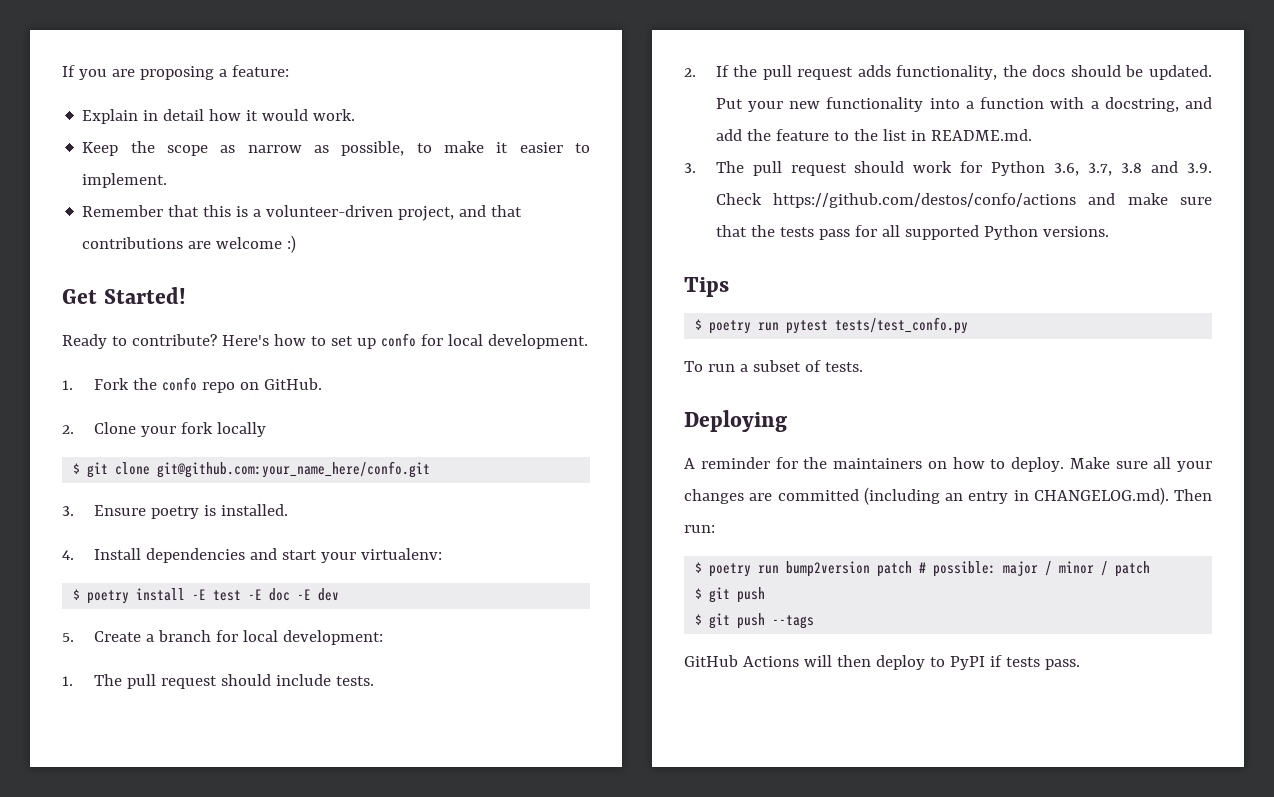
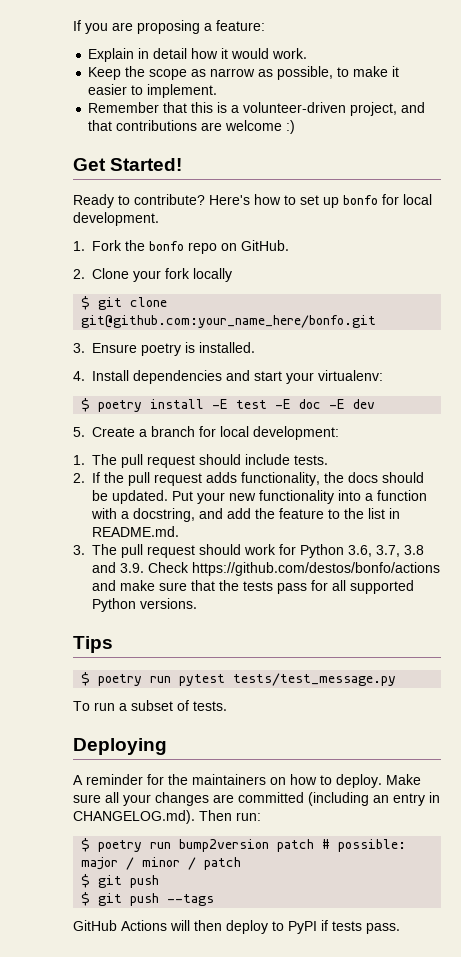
- Here's how to set up confo for local development.
+ Here's how to set up bonfo for local development.
- 1. Fork the confo repo on GitHub.
+ 1. Fork the bonfo repo on GitHub.
- $ git clone git@github.com:your_name_here/confo.git
+ $ git clone git@github.com:your_name_here/bonfo.git
- 3. The pull request should work for Python 3.6, 3.7, 3.8 and 3.9. Check https://github.com/destos/confo/actions and make sure that the tests pass for all supported Python versions.
+ 3. The pull request should work for Python 3.6, 3.7, 3.8 and 3.9. Check https://github.com/destos/bonfo/actions and make sure that the tests pass for all supported Python versions.
- $ poetry run pytest tests/test_confo.py
+ $ poetry run pytest tests/test_message.py

